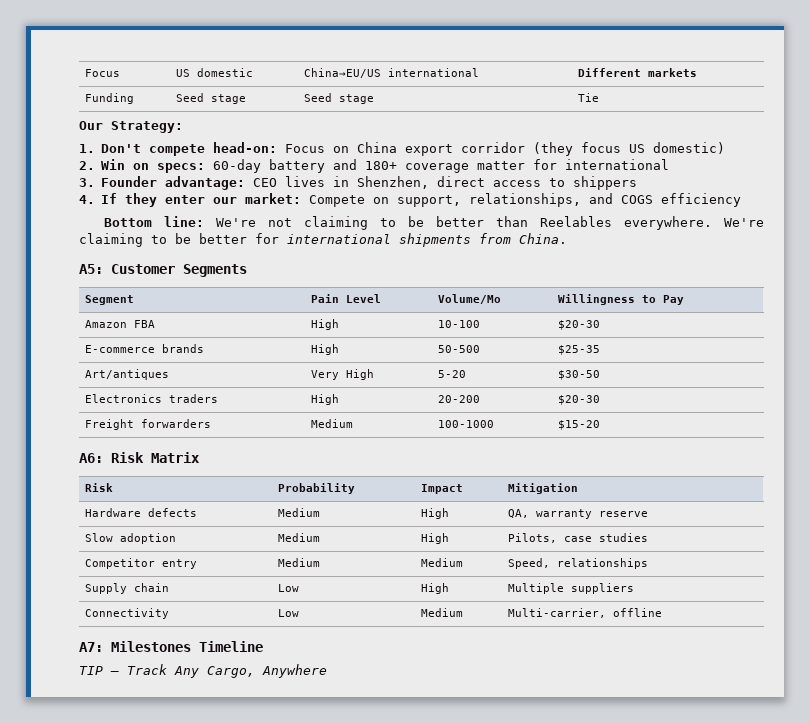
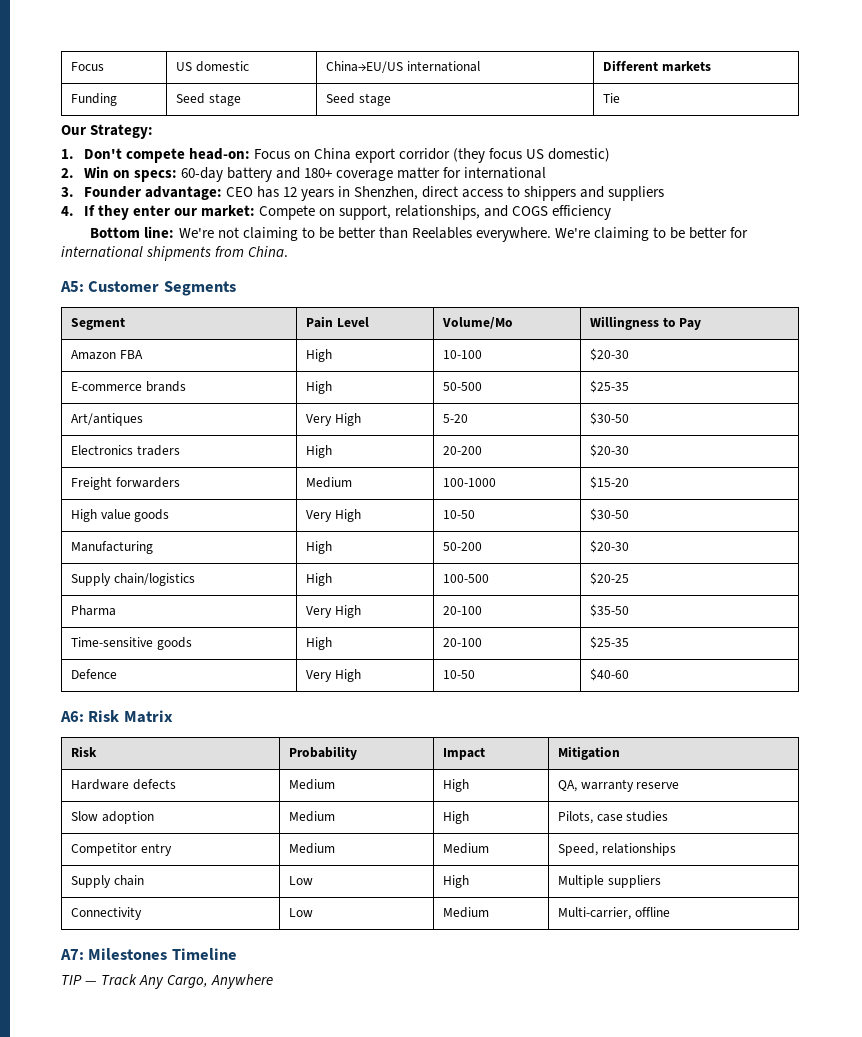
- 3. Founder advantage: CEO lives in Shenzhen, direct access to shippers
+ 3. Founder advantage: CEO has 12 years in Shenzhen, direct access to shippers and suppliers
+ High value goods | Very High | 10-50 | $30-50
+ Manufacturing | High | 50-200 | $20-30
+ Supply chain/logistics | High | 100-500 | $20-25
+ Pharma | Very High | 20-100 | $35-50
+ Time-sensitive goods | High | 20-100 | $25-35
+ Defence | Very High | 10-50 | $40-60

